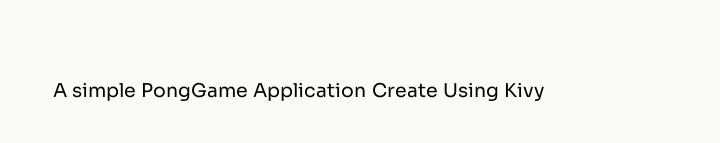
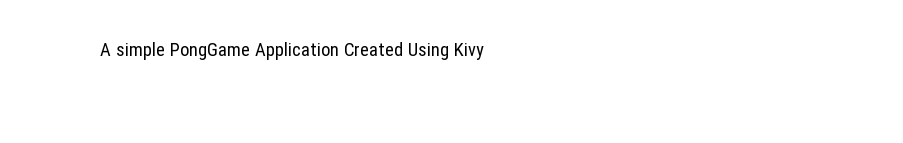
- A simple PongGame Application Create Using Kivy
+ A simple PongGame Application Created Using Kivy

